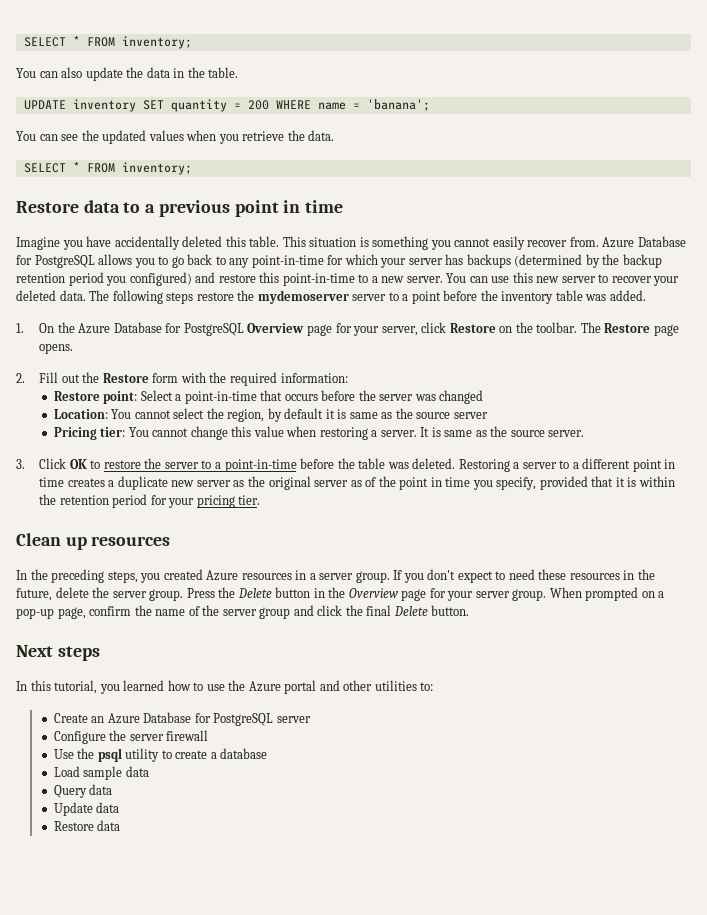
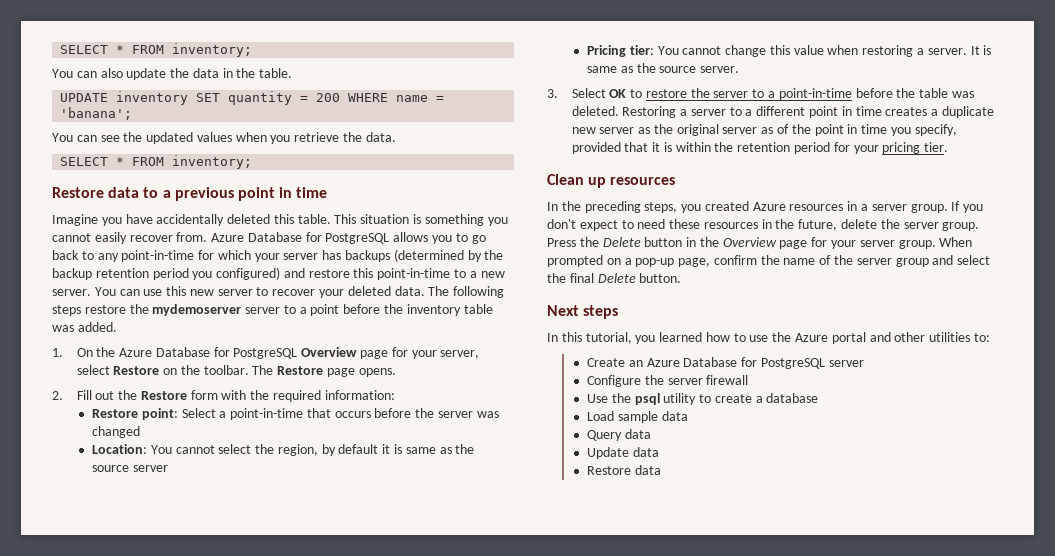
- 1. On the Azure Database for PostgreSQL Overview page for your server, click Restore on the toolbar.
+ 1. On the Azure Database for PostgreSQL Overview page for your server, select Restore on the toolbar.
- 3. Click OK to restore the server to a point-in-time before the table was deleted.
+ 3. Select OK to restore the server to a point-in-time before the table was deleted.
- When prompted on a pop-up page, confirm the name of the server group and click the final Delete button.
+ When prompted on a pop-up page, confirm the name of the server group and select the final Delete button.

